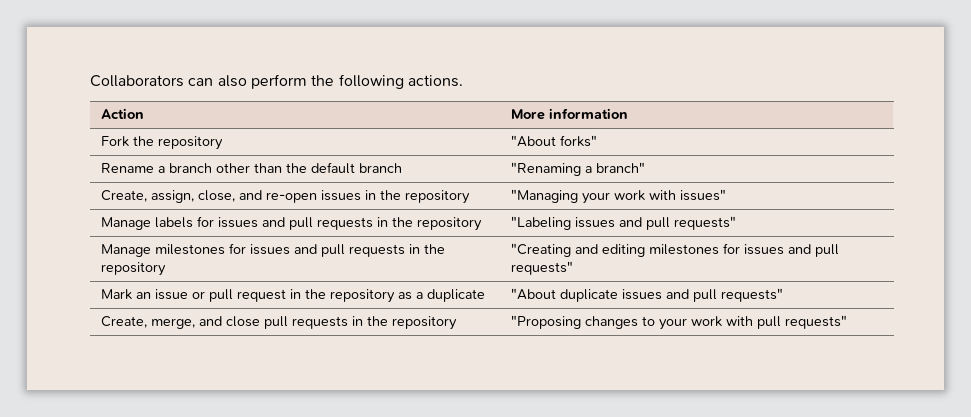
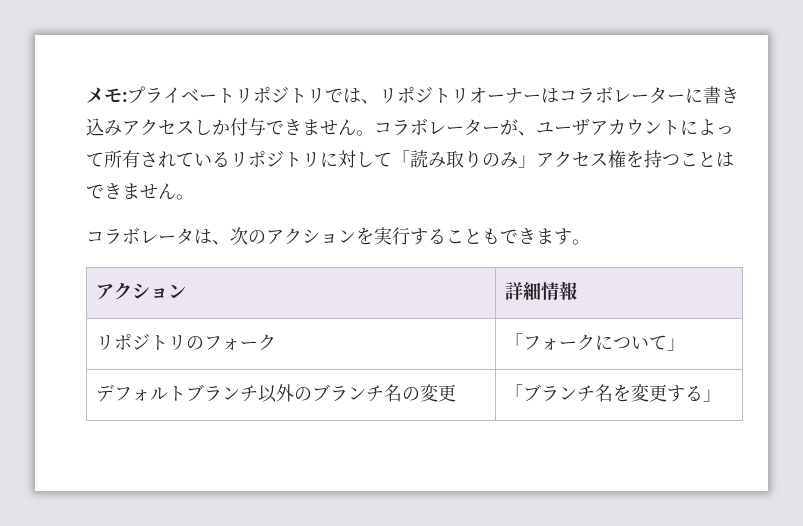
- Collaborators can also perform the following actions.
- Action | More information
- Fork the repository | "About forks"
- Rename a branch other than the default branch | "Renaming a branch"
- Create, assign, close, and re-open issues in the repository | "Managing your work with issues"
- Manage labels for issues and pull requests in the repository | "Labeling issues and pull requests"
- Manage milestones for issues and pull requests in the repository | "Creating and editing milestones for issues and pull requests"
- Mark an issue or pull request in the repository as a duplicate | "About duplicate issues and pull requests"
- Create, merge, and close pull requests in the repository | "Proposing changes to your work with pull requests"
+ メモ:プライベートリポジトリでは、リポジトリオーナーはコラボレーターに書き込みアクセスしか付与できません。コラボレーターが、ユーザアカウントによって所有されているリポジトリに対して「読み取りのみ」アクセス権を持つことはできません。
+ コラボレータは、次のアクションを実行することもできます。
+ アクション | 詳細情報
+ リポジトリのフォーク | 「フォークについて」
+ デフォルトブランチ以外のブランチ名の変更 | 「ブランチ名を変更する」

